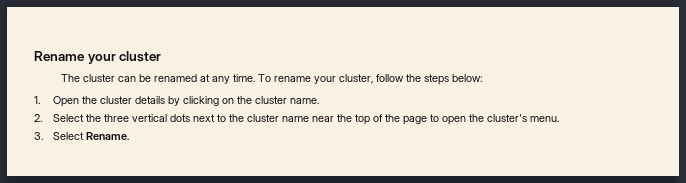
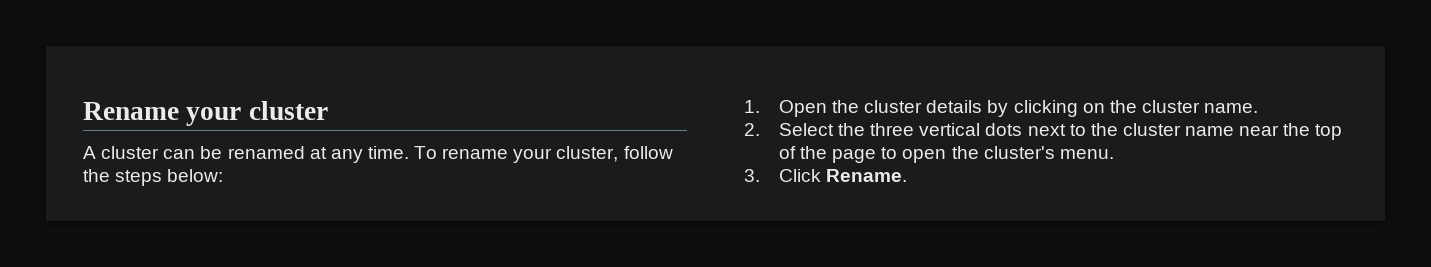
- The cluster can be renamed at any time.
+ A cluster can be renamed at any time.
- 3. Select Rename.
+ 3. Click Rename.

